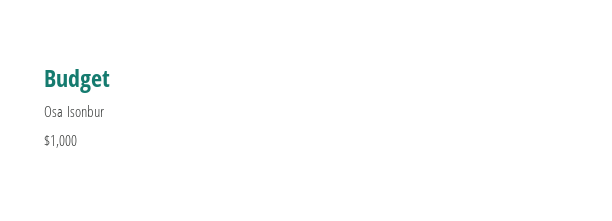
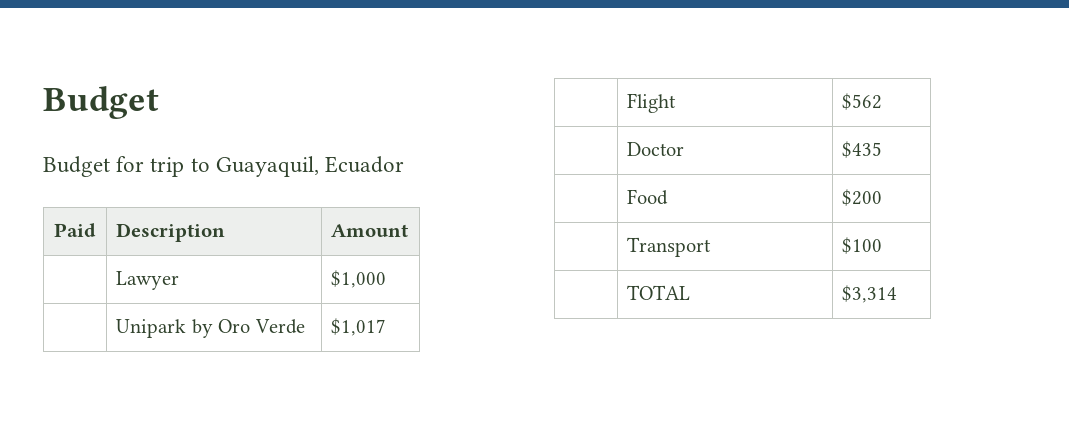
- Osa Isonbur
- $1,000
+ Budget for trip to Guayaquil, Ecuador
+ Paid | Description | Amount
+ | Lawyer | $1,000
+ | Unipark by Oro Verde | $1,017
+ | Flight | $562
+ | Doctor | $435
+ | Food | $200
+ | Transport | $100
+ | TOTAL | $3,314

